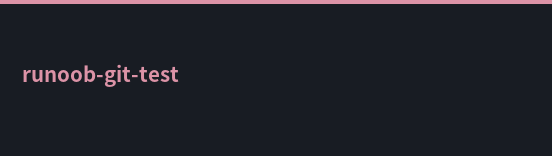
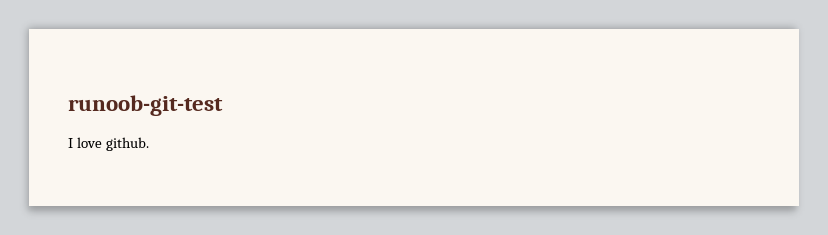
+ I love github.

